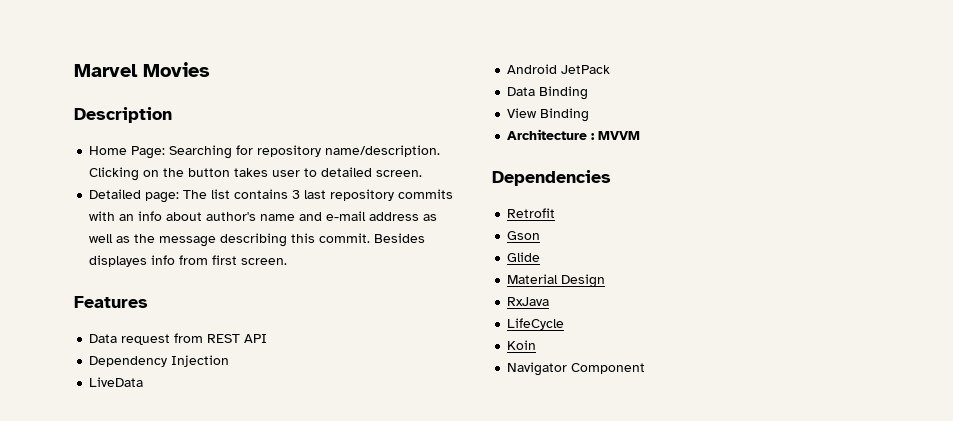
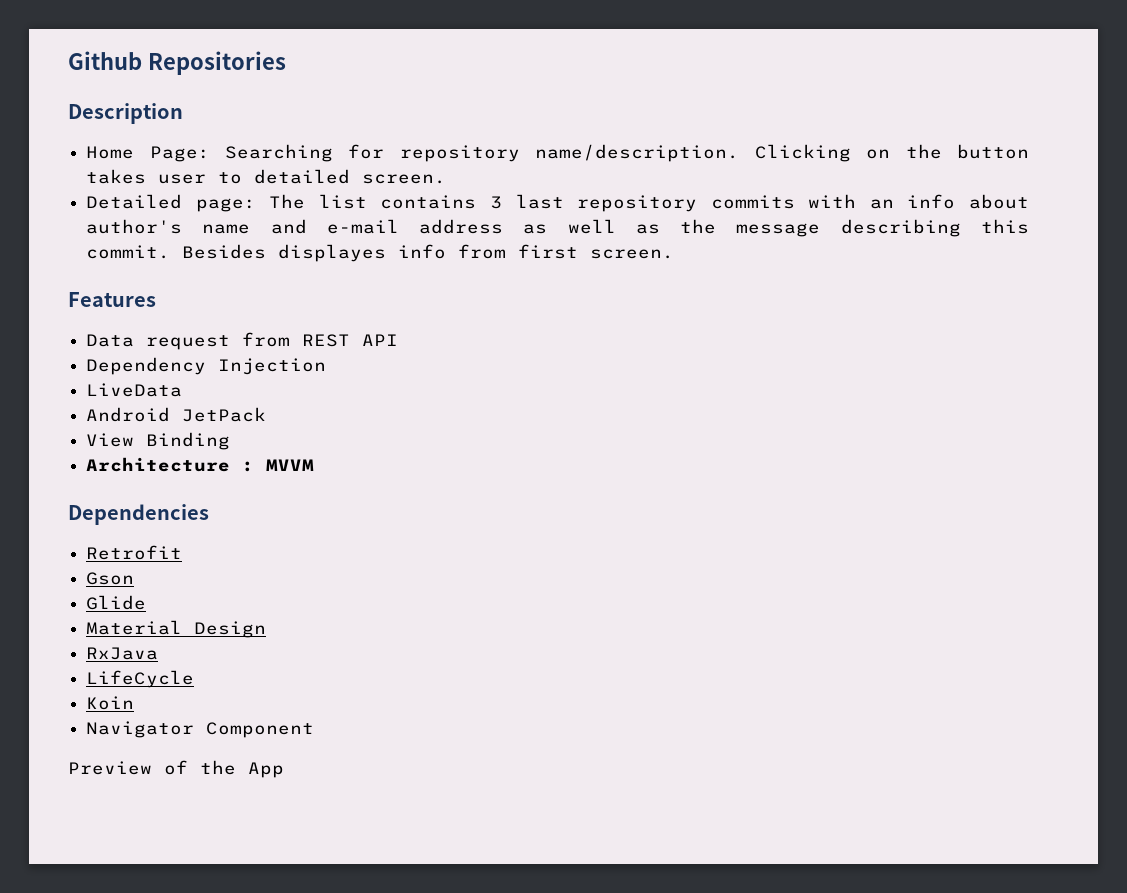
- Marvel Movies
+ Github Repositories
- Data Binding
+ Preview of the App

